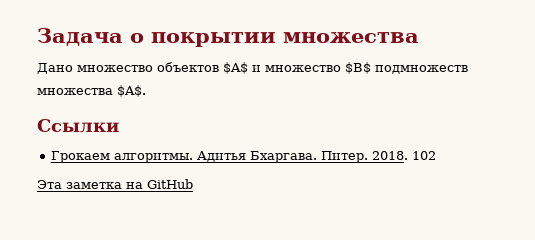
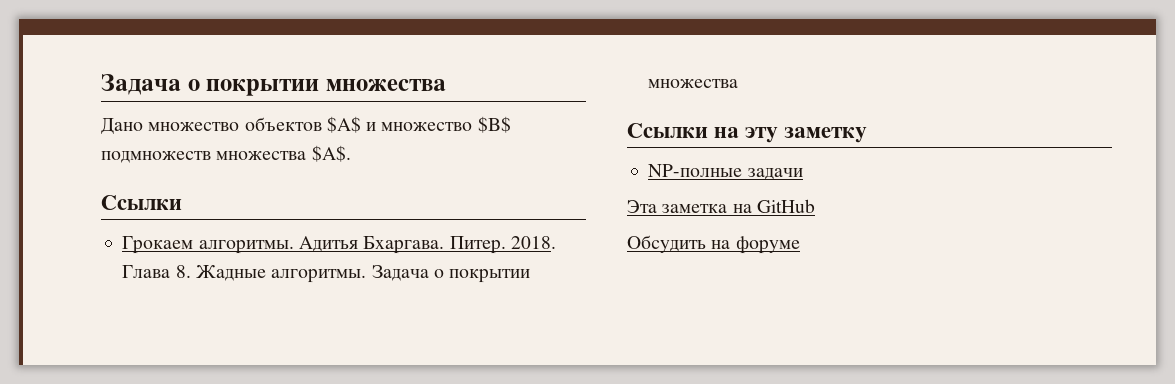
- 102
+ Глава 8. Жадные алгоритмы. Задача о покрытии множества
+ Ссылки на эту заметку
+ NP-полные задачи
+ Обсудить на форуме

